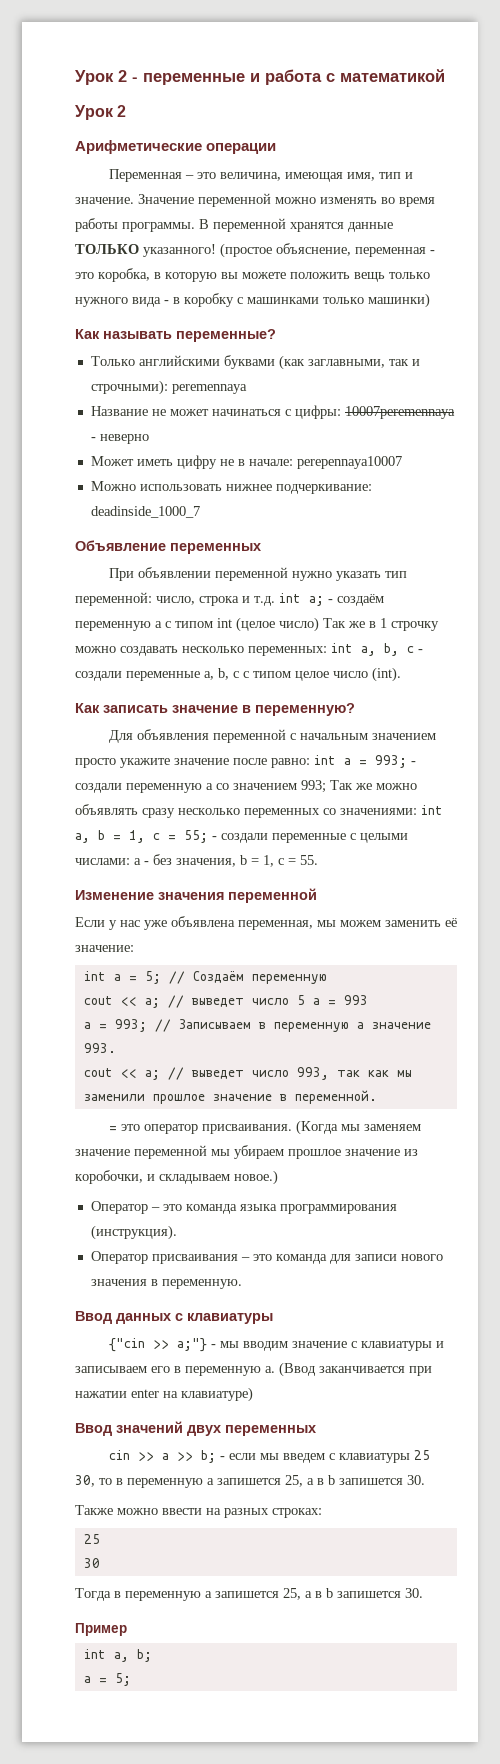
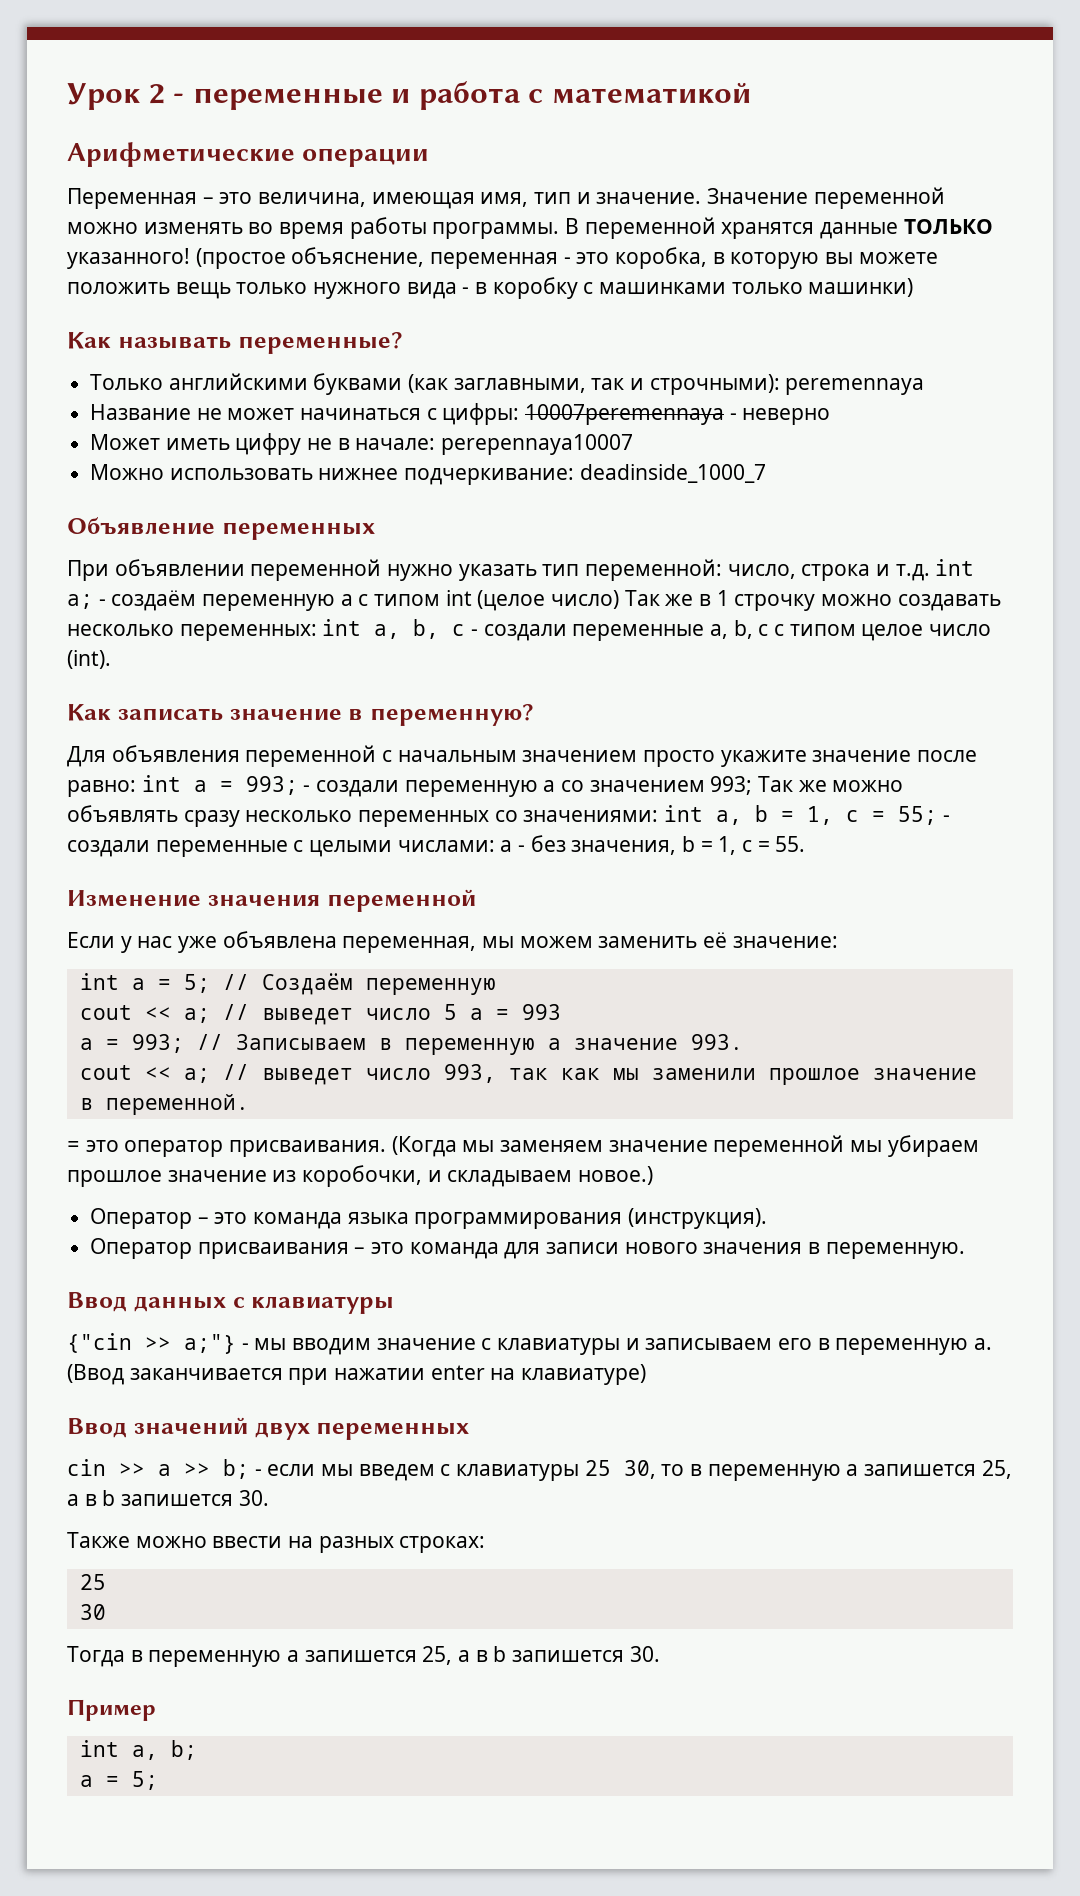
  Урок 2 - переменные и работа с математикой
- Урок 2

